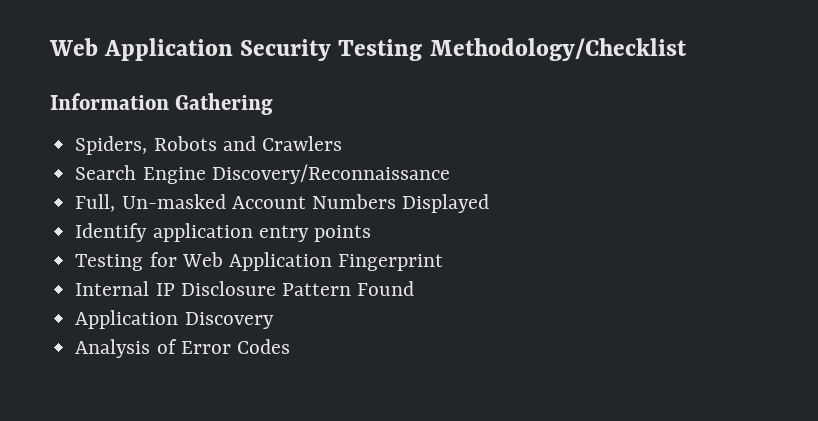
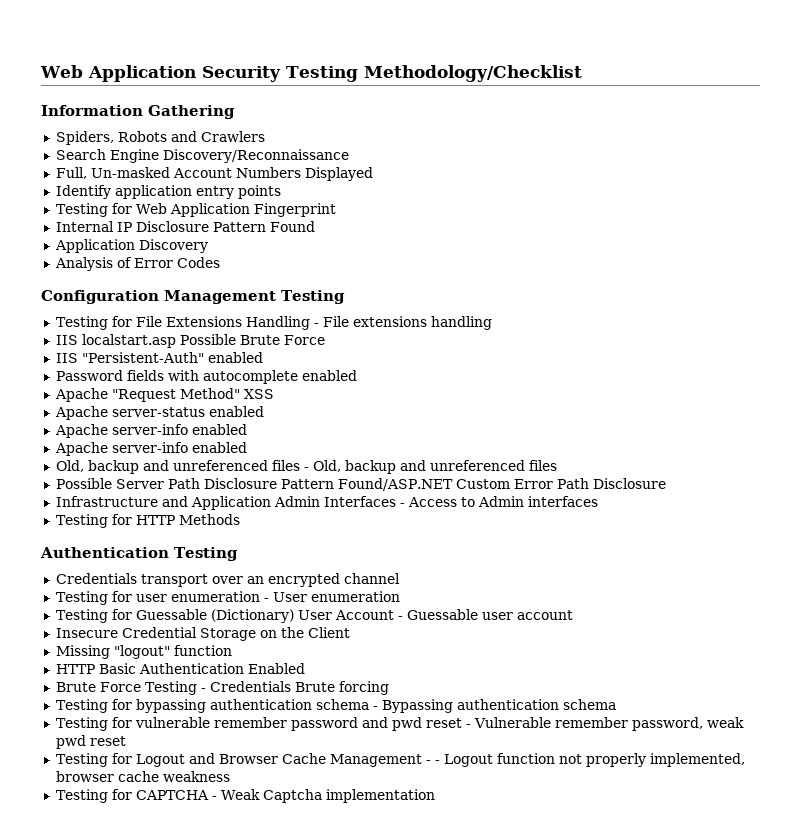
+ Configuration Management Testing
+ Testing for File Extensions Handling - File extensions handling
+ IIS localstart.asp Possible Brute Force
+ IIS "Persistent-Auth" enabled
+ Password fields with autocomplete enabled
+ Apache "Request Method" XSS
+ Apache server-status enabled
+ Apache server-info enabled
+ Apache server-info enabled
+ Old, backup and unreferenced files - Old, backup and unreferenced files
+ Possible Server Path Disclosure Pattern Found/ASP.NET Custom Error Path Disclosure
+ Infrastructure and Application Admin Interfaces - Access to Admin interfaces
+ Testing for HTTP Methods
+ Authentication Testing
+ Credentials transport over an encrypted channel
+ Testing for user enumeration - User enumeration
+ Testing for Guessable (Dictionary) User Account - Guessable user account
+ Insecure Credential Storage on the Client
+ Missing "logout" function
+ HTTP Basic Authentication Enabled
+ Brute Force Testing - Credentials Brute forcing
+ Testing for bypassing authentication schema - Bypassing authentication schema
+ Testing for vulnerable remember password and pwd reset - Vulnerable remember password, weak pwd reset
+ Testing for Logout and Browser Cache Management - - Logout function not properly implemented, browser cache weakness
+ Testing for CAPTCHA - Weak Captcha implementation

